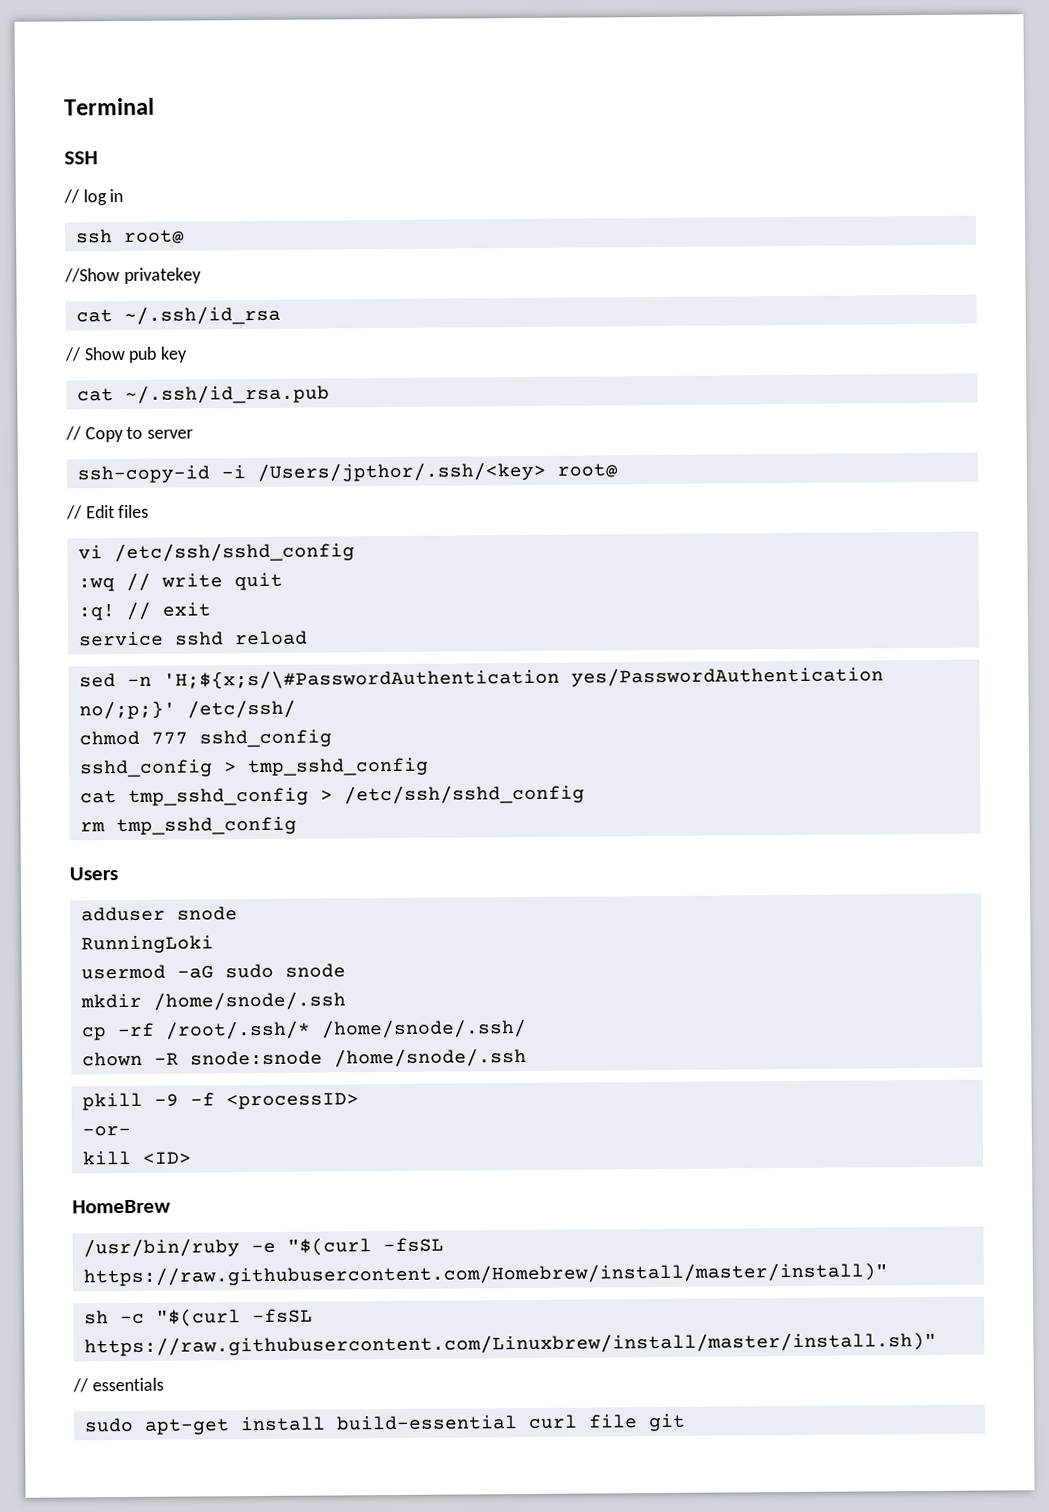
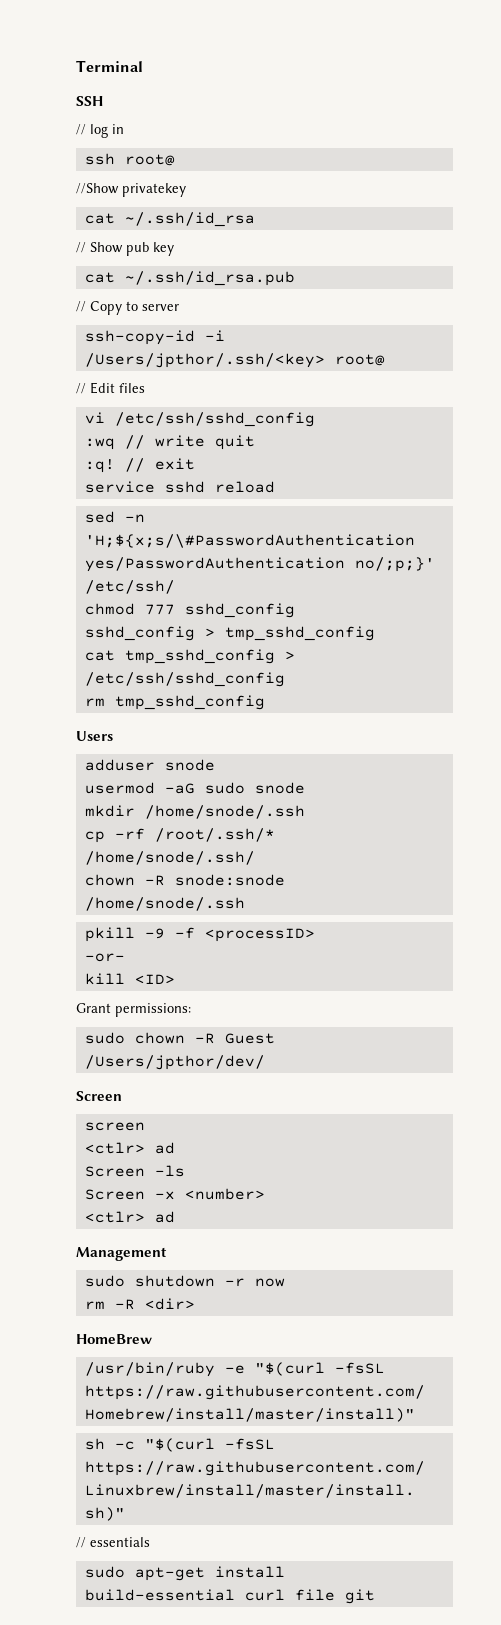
- RunningLoki
+ Grant permissions:
+ sudo chown -R Guest /Users/jpthor/dev/
+ Screen
+ screen
+ <ctlr> ad
+ Screen -ls
+ Screen -x <number>
+ <ctlr> ad
+ Management
+ sudo shutdown -r now
+ rm -R <dir>

